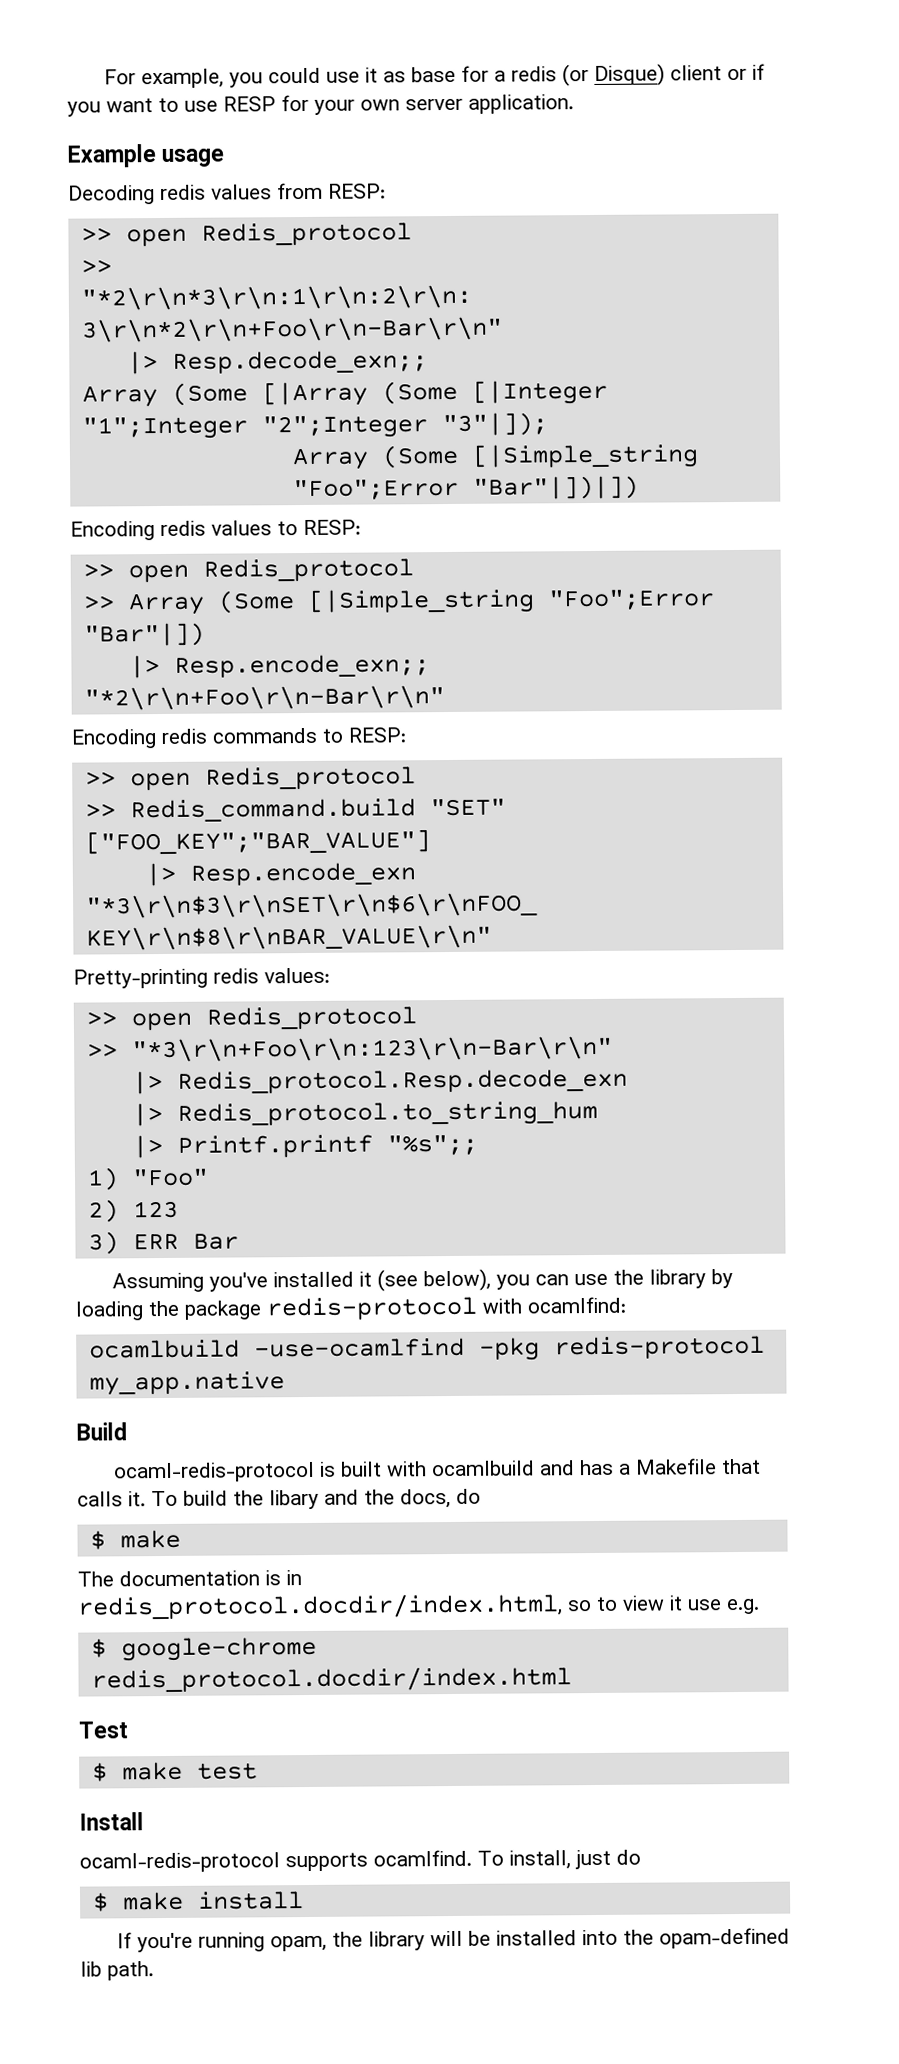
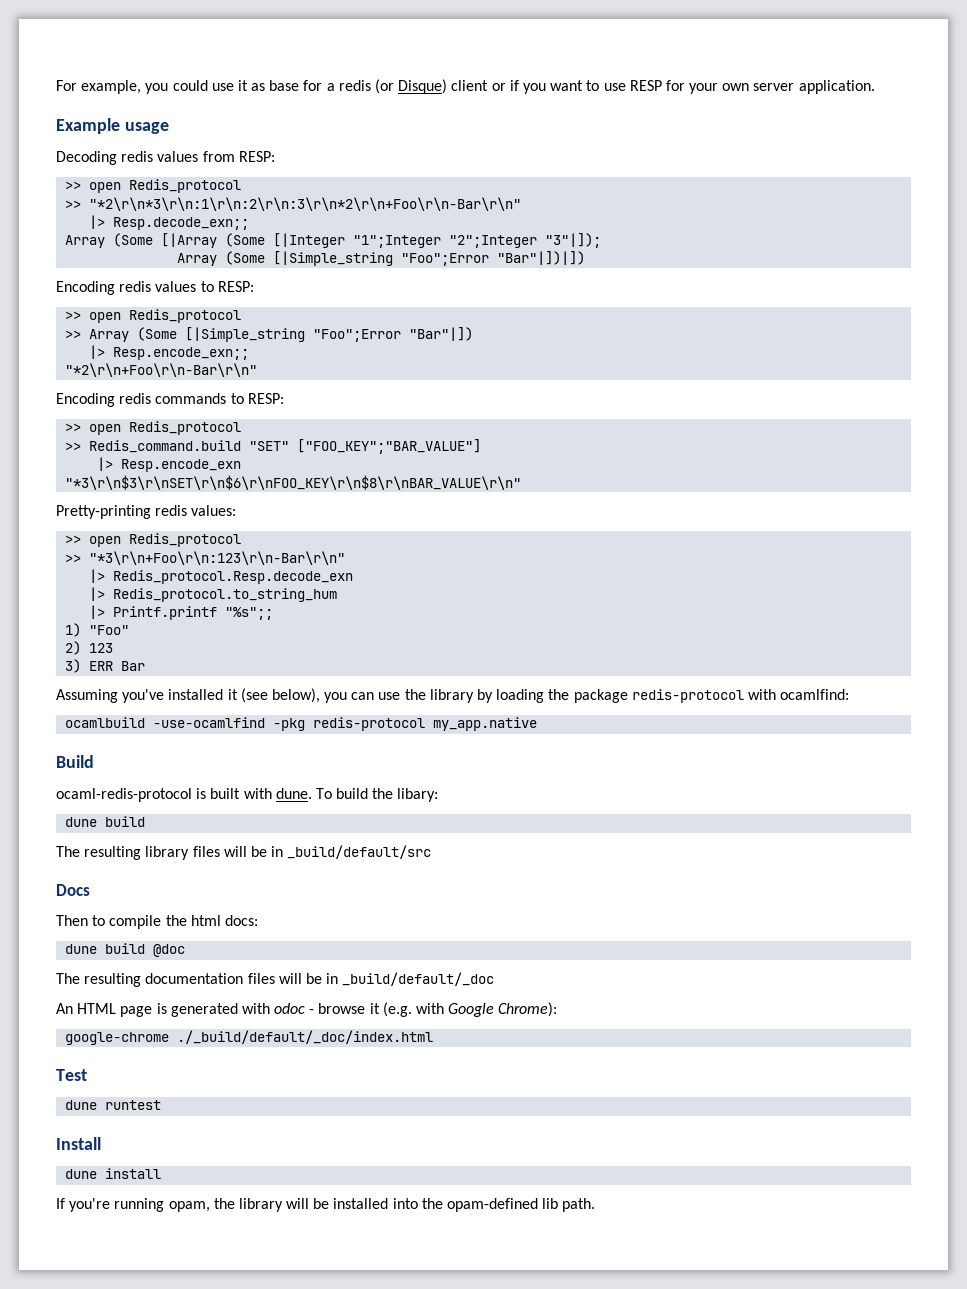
- ocaml-redis-protocol is built with ocamlbuild and has a Makefile that calls it. To build the libary and the docs, do
- $ make
- The documentation is in redis_protocol.docdir/index.html, so to view it use e.g.
- $ google-chrome redis_protocol.docdir/index.html
+ ocaml-redis-protocol is built with dune. To build the libary:
+ dune build
+ The resulting library files will be in _build/default/src
+ Docs
+ Then to compile the html docs:
+ dune build @doc
+ The resulting documentation files will be in _build/default/_doc
+ An HTML page is generated with odoc - browse it (e.g. with Google Chrome):
+ google-chrome ./_build/default/_doc/index.html
  Test
- $ make test
+ dune runtest
  Install
- ocaml-redis-protocol supports ocamlfind. To install, just do
- $ make install
+ dune install

